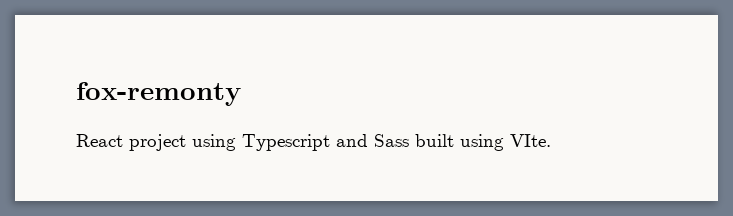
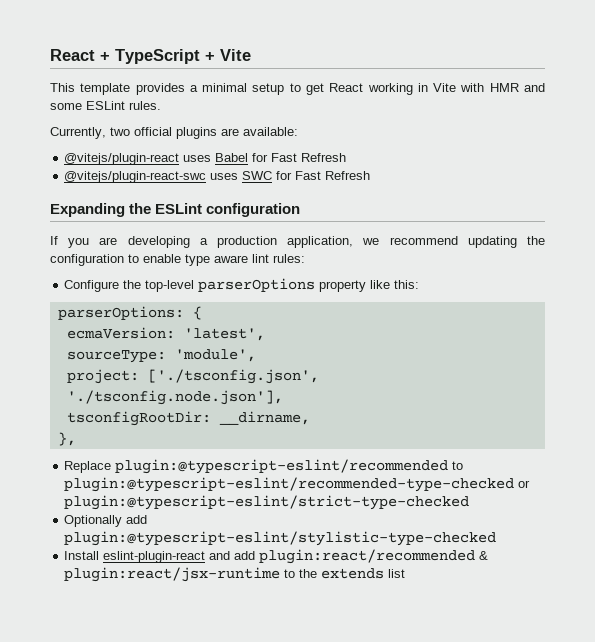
- fox-remonty
- React project using Typescript and Sass built using VIte.
+ React + TypeScript + Vite
+ This template provides a minimal setup to get React working in Vite with HMR and some ESLint rules.
+ Currently, two official plugins are available:
+ @vitejs/plugin-react uses Babel for Fast Refresh
+ @vitejs/plugin-react-swc uses SWC for Fast Refresh
+ Expanding the ESLint configuration
+ If you are developing a production application, we recommend updating the configuration to enable type aware lint rules:
+ Configure the top-level parserOptions property like this:
+ parserOptions: {
+ ecmaVersion: 'latest',
+ sourceType: 'module',
+ project: ['./tsconfig.json', './tsconfig.node.json'],
+ tsconfigRootDir: __dirname,
+ },
+ Replace plugin:@typescript-eslint/recommended to plugin:@typescript-eslint/recommended-type-checked or plugin:@typescript-eslint/strict-type-checked
+ Optionally add plugin:@typescript-eslint/stylistic-type-checked
+ Install eslint-plugin-react and add plugin:react/recommended & plugin:react/jsx-runtime to the extends list

